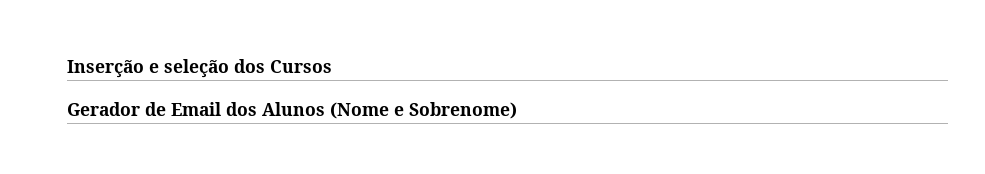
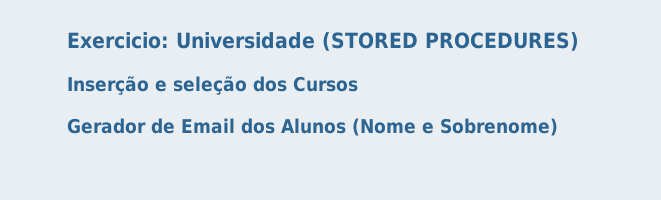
+ Exercicio: Universidade (STORED PROCEDURES)

